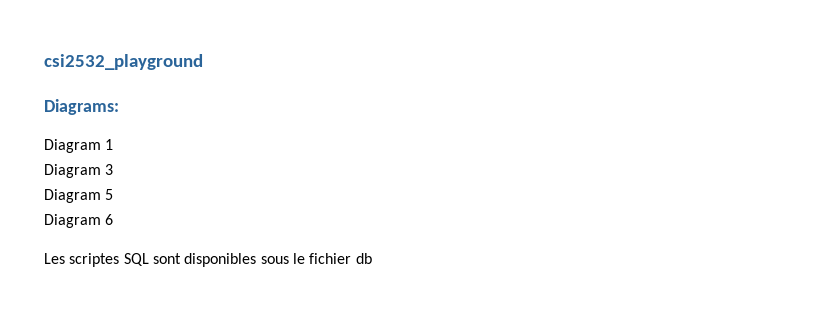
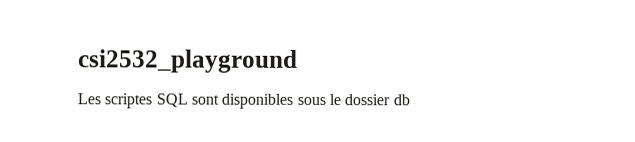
- Diagrams:
- Diagram 1
- Diagram 3
- Diagram 5
- Diagram 6
- Les scriptes SQL sont disponibles sous le fichier db
+ Les scriptes SQL sont disponibles sous le dossier db

